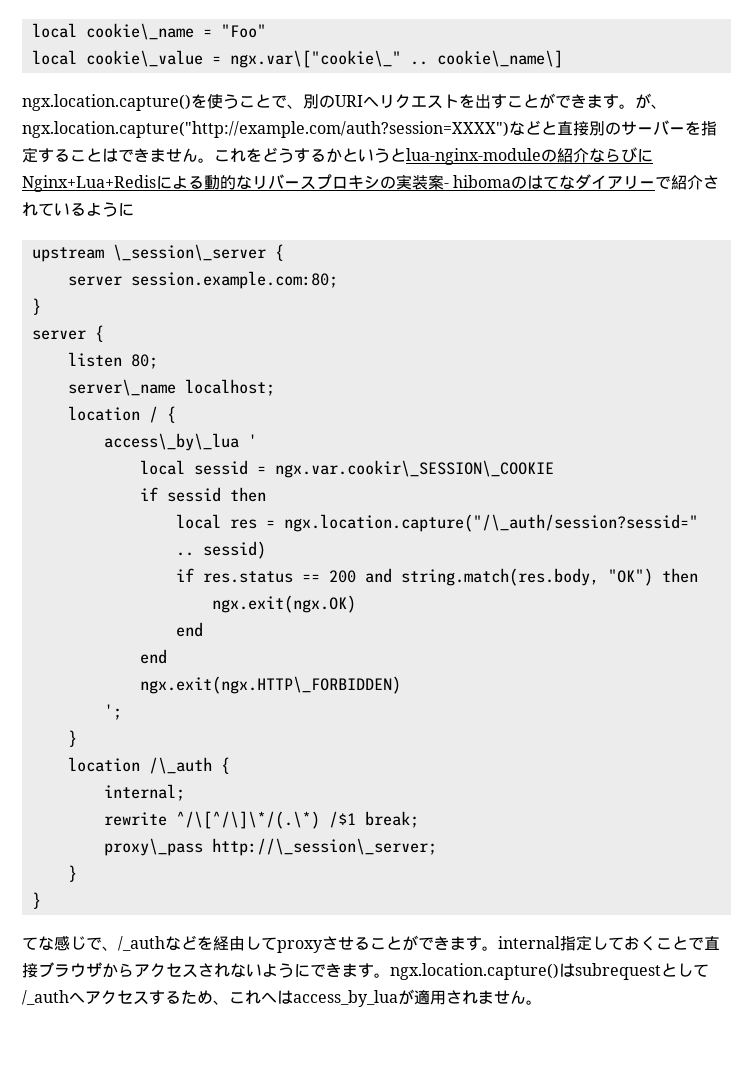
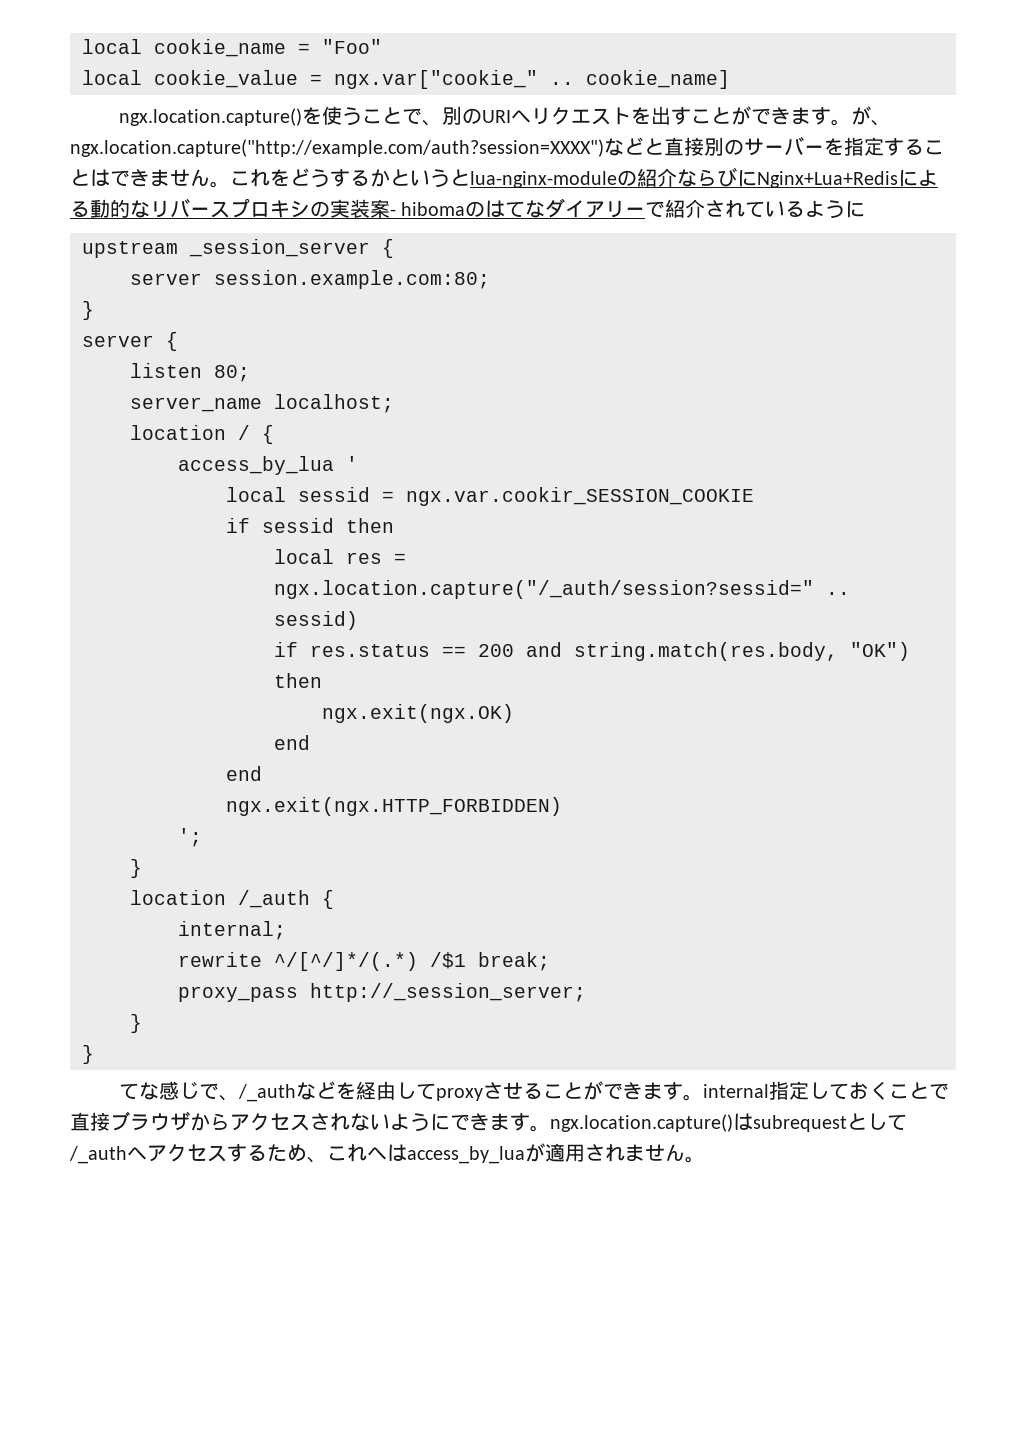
- local cookie\_name = "Foo"
+ local cookie_name = "Foo"
- local cookie\_value = ngx.var\["cookie\_" .. cookie\_name\]
+ local cookie_value = ngx.var["cookie_" .. cookie_name]
- upstream \_session\_server {
+ upstream _session_server {
- server\_name localhost;
+ server_name localhost;
- access\_by\_lua '
+ access_by_lua '
- local sessid = ngx.var.cookir\_SESSION\_COOKIE
+ local sessid = ngx.var.cookir_SESSION_COOKIE
- local res = ngx.location.capture("/\_auth/session?sessid=" .. sessid)
+ local res = ngx.location.capture("/_auth/session?sessid=" .. sessid)
- ngx.exit(ngx.HTTP\_FORBIDDEN)
+ ngx.exit(ngx.HTTP_FORBIDDEN)
- location /\_auth {
+ location /_auth {
- rewrite ^/\[^/\]\*/(.\*) /$1 break;
+ rewrite ^/[^/]*/(.*) /$1 break;
- proxy\_pass http://\_session\_server;
+ proxy_pass http://_session_server;

